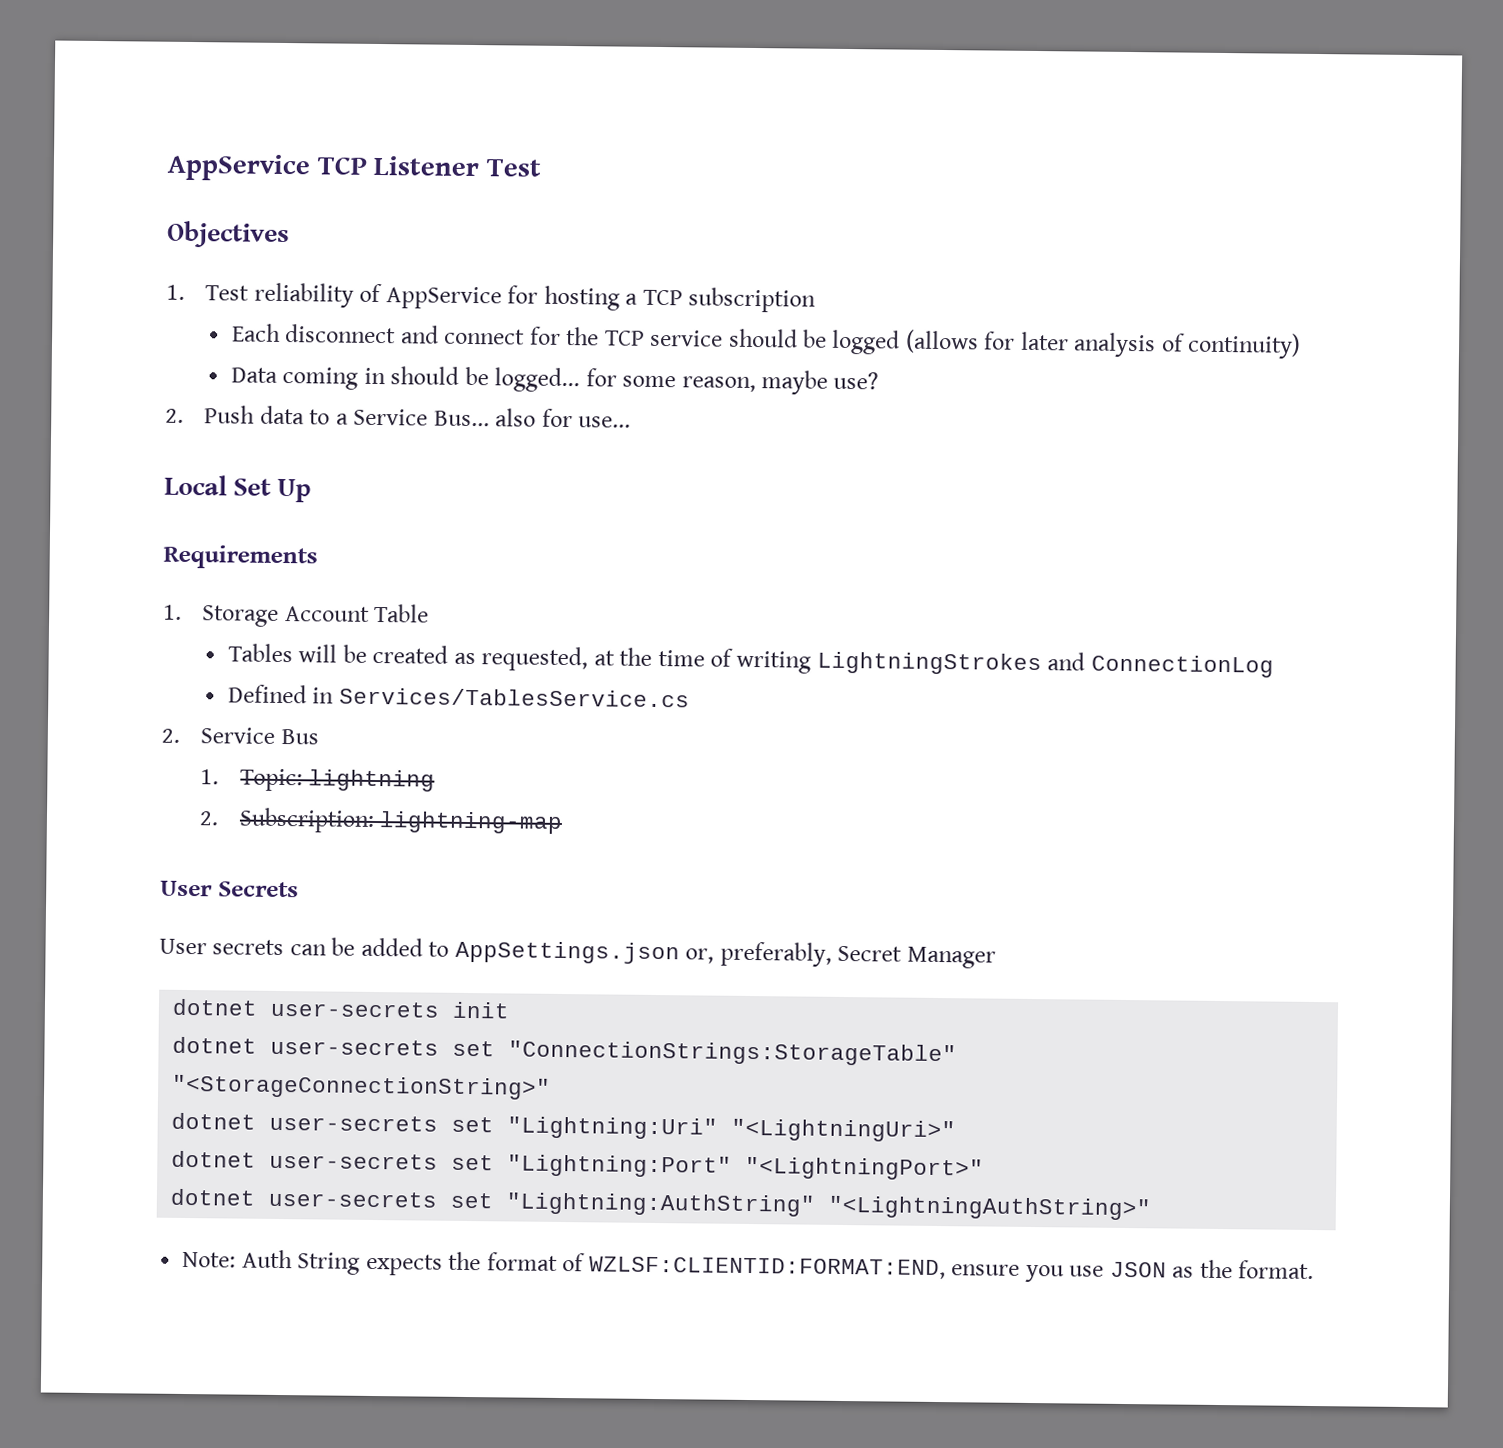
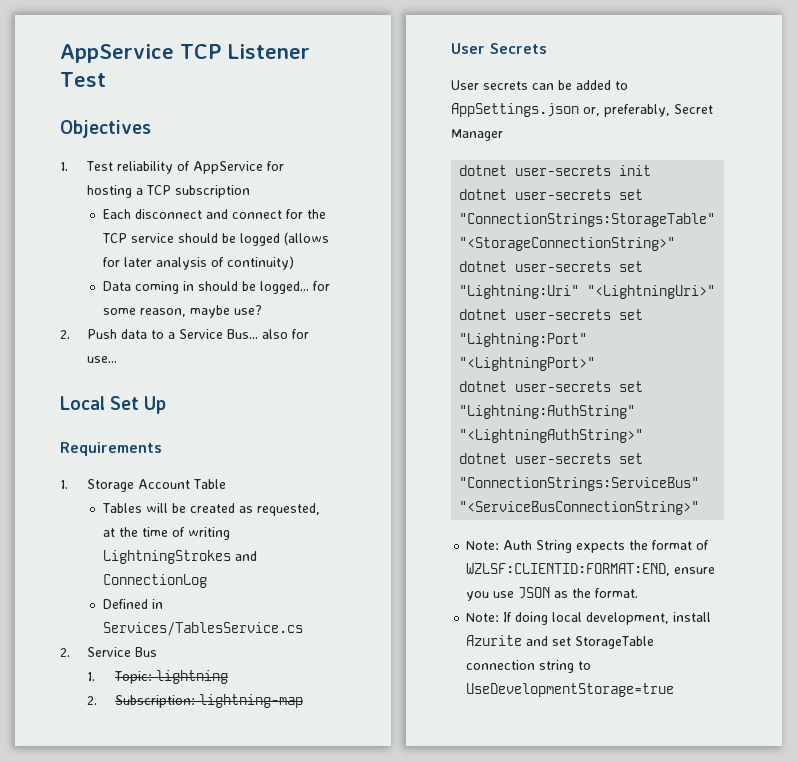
+ dotnet user-secrets set "ConnectionStrings:ServiceBus" "<ServiceBusConnectionString>"
+ Note: If doing local development, install Azurite and set StorageTable connection string to UseDevelopmentStorage=true

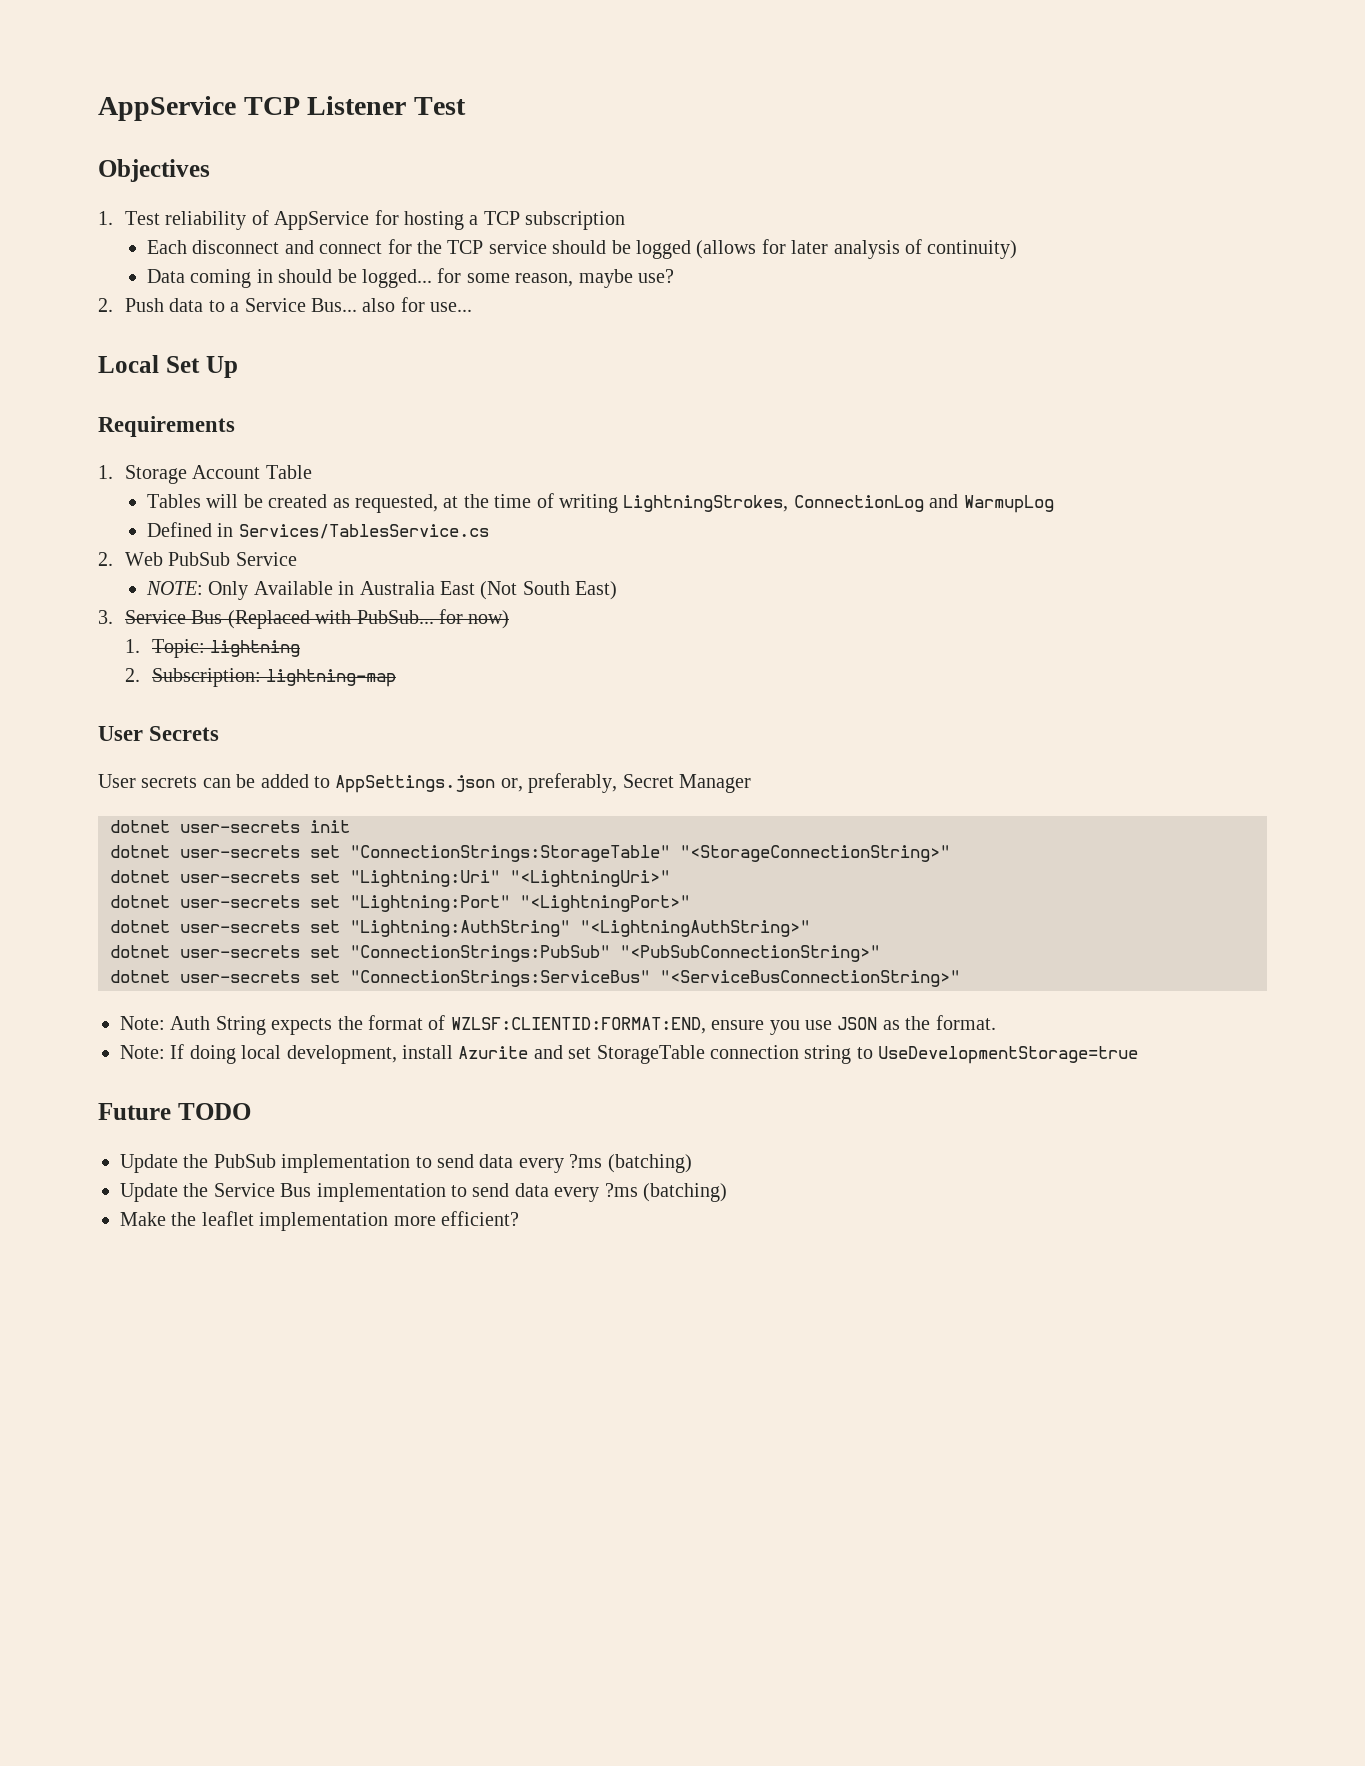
- Tables will be created as requested, at the time of writing LightningStrokes and ConnectionLog
+ Tables will be created as requested, at the time of writing LightningStrokes, ConnectionLog and WarmupLog
- 2. Service Bus
+ 2. Web PubSub Service
+ NOTE: Only Available in Australia East (Not South East)
+ 3. Service Bus (Replaced with PubSub... for now)
+ dotnet user-secrets set "ConnectionStrings:PubSub" "<PubSubConnectionString>"
+ Future TODO
+ Update the PubSub implementation to send data every ?ms (batching)
+ Update the Service Bus implementation to send data every ?ms (batching)
+ Make the leaflet implementation more efficient?

